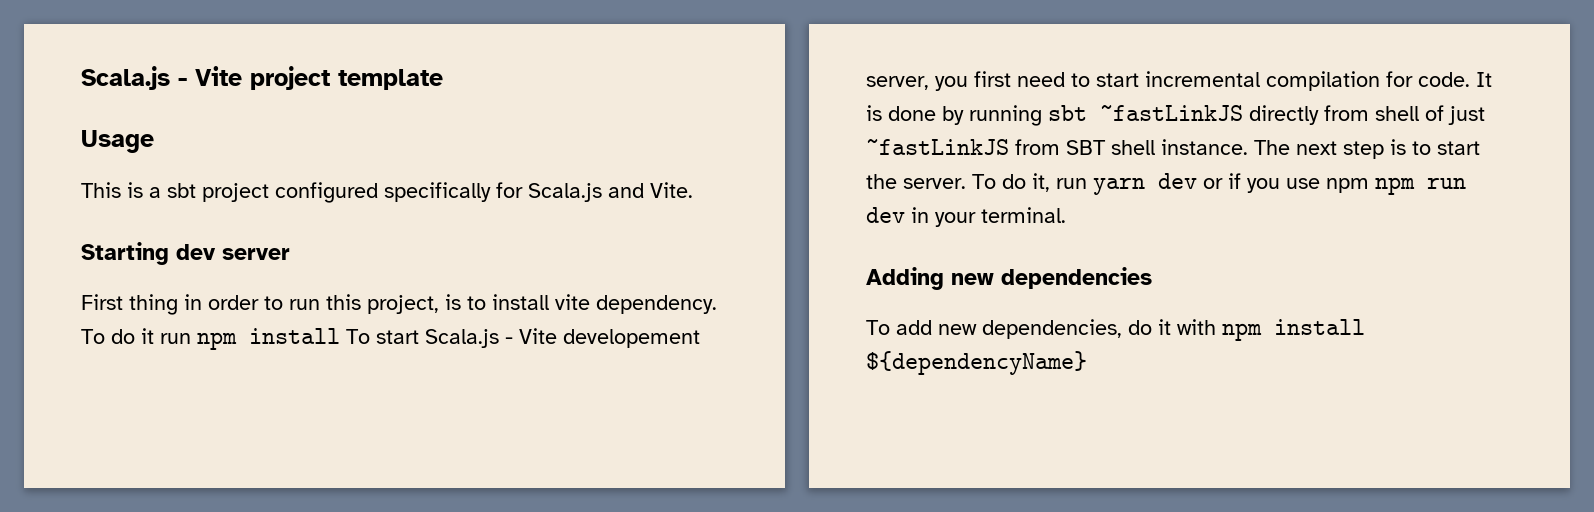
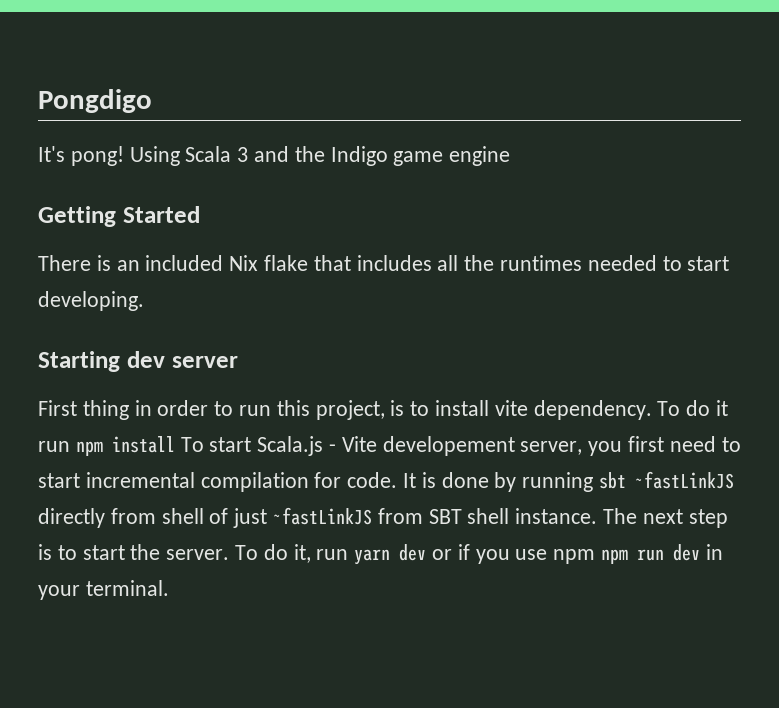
- Scala.js - Vite project template
- Usage
- This is a sbt project configured specifically for Scala.js and Vite.
+ Pongdigo
+ It's pong! Using Scala 3 and the Indigo game engine
+ Getting Started
+ There is an included Nix flake that includes all the runtimes needed to start developing.
- Adding new dependencies
- To add new dependencies, do it with npm install ${dependencyName}

